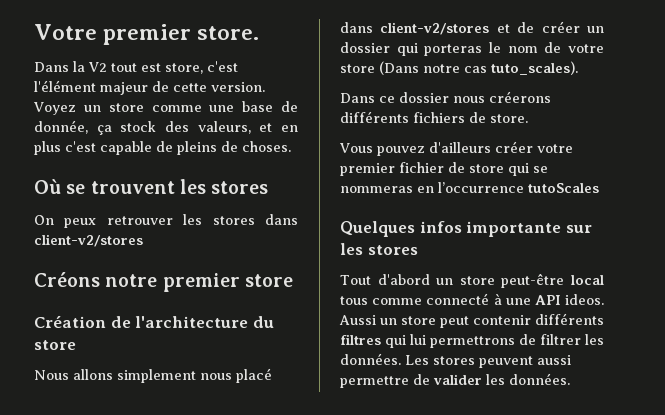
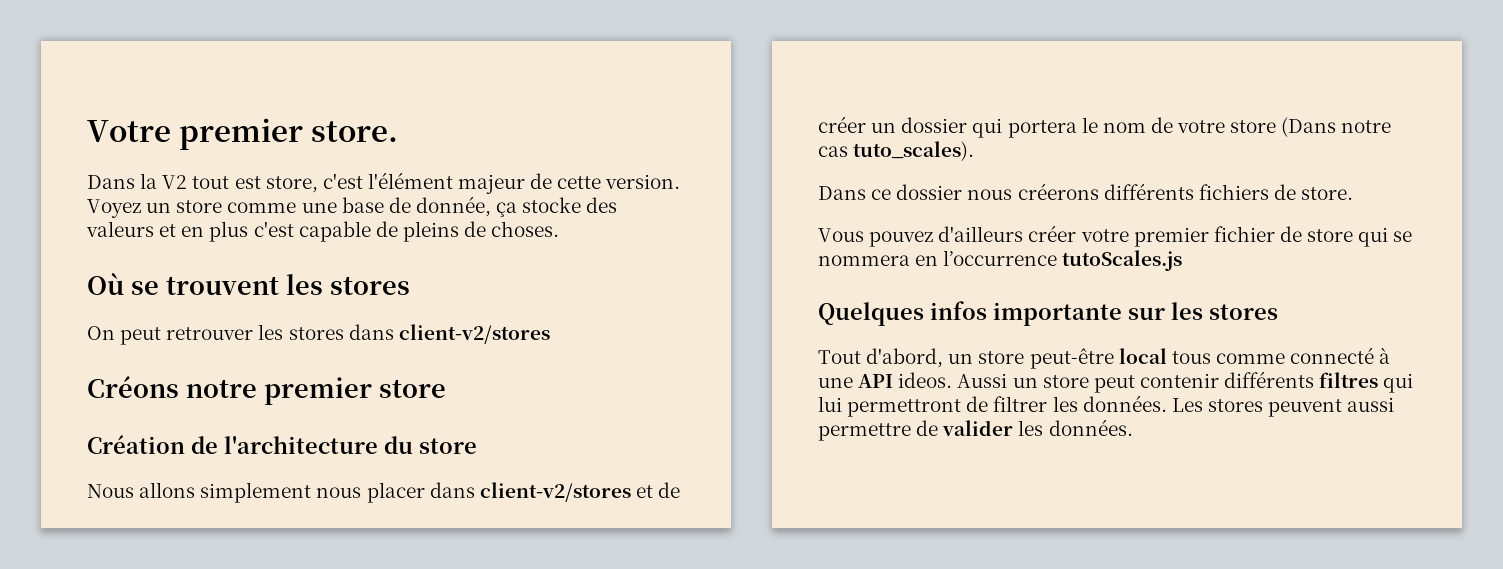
- Voyez un store comme une base de donnée, ça stock des valeurs, et en plus c'est capable de pleins de choses.
+ Voyez un store comme une base de donnée, ça stocke des valeurs et en plus c'est capable de pleins de choses.
- On peux retrouver les stores dans client-v2/stores
+ On peut retrouver les stores dans client-v2/stores
- Nous allons simplement nous placé dans client-v2/stores et de créer un dossier qui porteras le nom de votre store (Dans notre cas tuto_scales).
+ Nous allons simplement nous placer dans client-v2/stores et de créer un dossier qui portera le nom de votre store (Dans notre cas tuto_scales).
- Vous pouvez d'ailleurs créer votre premier fichier de store qui se nommeras en l’occurrence tutoScales
+ Vous pouvez d'ailleurs créer votre premier fichier de store qui se nommera en l’occurrence tutoScales.js
- Tout d'abord un store peut-être local tous comme connecté à une API ideos.
+ Tout d'abord, un store peut-être local tous comme connecté à une API ideos.
- Aussi un store peut contenir différents filtres qui lui permettrons de filtrer les données.
+ Aussi un store peut contenir différents filtres qui lui permettront de filtrer les données.

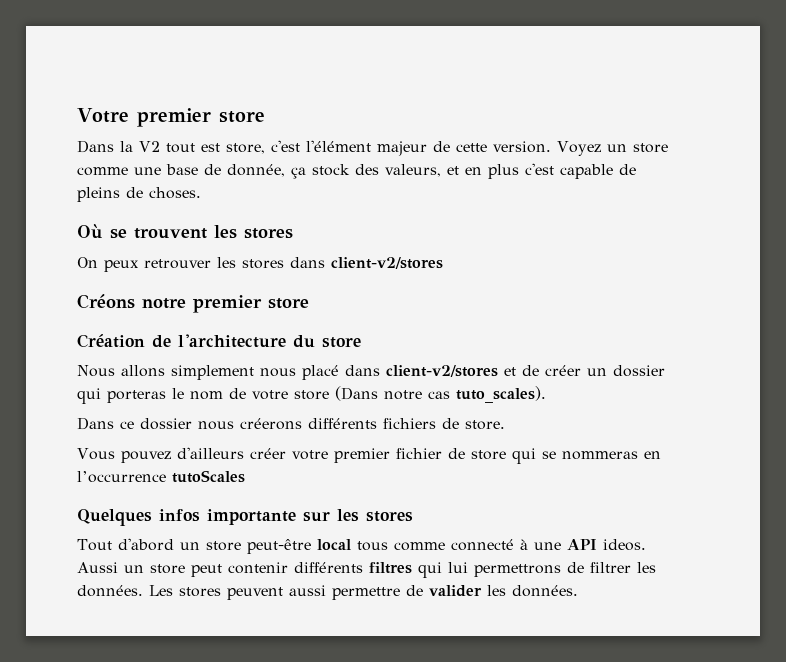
- Votre premier store.
+ Votre premier store
- Voyez un store comme une base de donnée, ça stocke des valeurs et en plus c'est capable de pleins de choses.
+ Voyez un store comme une base de donnée, ça stock des valeurs, et en plus c'est capable de pleins de choses.
- On peut retrouver les stores dans client-v2/stores
+ On peux retrouver les stores dans client-v2/stores
- Nous allons simplement nous placer dans client-v2/stores et de créer un dossier qui portera le nom de votre store (Dans notre cas tuto_scales).
+ Nous allons simplement nous placé dans client-v2/stores et de créer un dossier qui porteras le nom de votre store (Dans notre cas tuto_scales).
- Vous pouvez d'ailleurs créer votre premier fichier de store qui se nommera en l’occurrence tutoScales.js
+ Vous pouvez d'ailleurs créer votre premier fichier de store qui se nommeras en l’occurrence tutoScales
- Tout d'abord, un store peut-être local tous comme connecté à une API ideos.
+ Tout d'abord un store peut-être local tous comme connecté à une API ideos.
- Aussi un store peut contenir différents filtres qui lui permettront de filtrer les données.
+ Aussi un store peut contenir différents filtres qui lui permettrons de filtrer les données.

